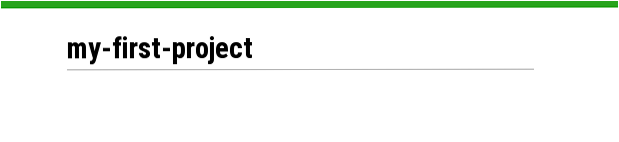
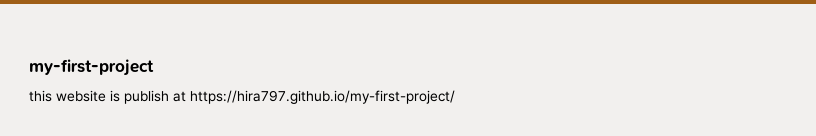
+ this website is publish at https://hira797.github.io/my-first-project/

